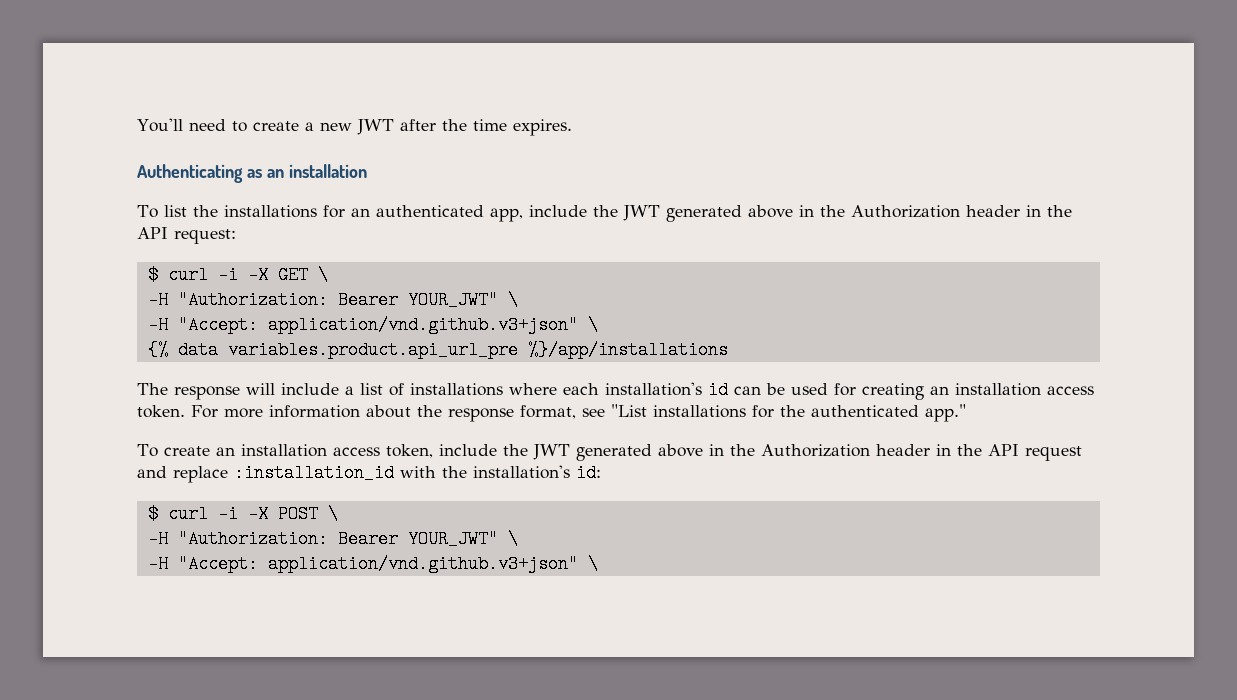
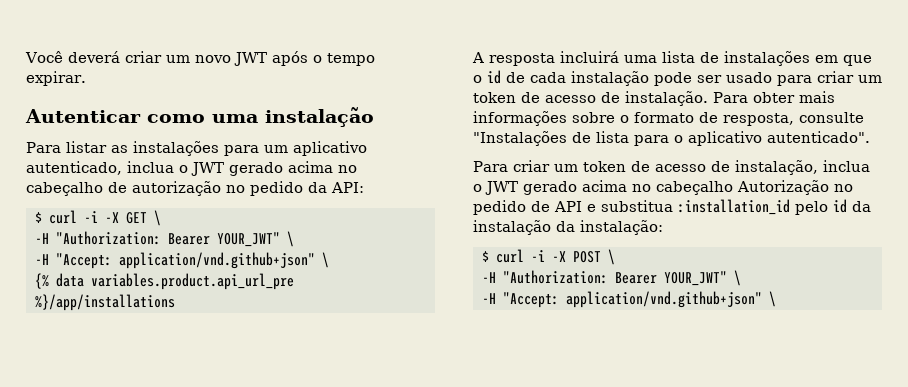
- You'll need to create a new JWT after the time expires.
- Authenticating as an installation
- To list the installations for an authenticated app, include the JWT generated above in the Authorization header in the API request:
+ Você deverá criar um novo JWT após o tempo expirar.
+ Autenticar como uma instalação
+ Para listar as instalações para um aplicativo autenticado, inclua o JWT gerado acima no cabeçalho de autorização no pedido da API:
  $ curl -i -X GET \
  -H "Authorization: Bearer YOUR_JWT" \
- -H "Accept: application/vnd.github.v3+json" \
+ -H "Accept: application/vnd.github+json" \
- The response will include a list of installations where each installation's id can be used for creating an installation access token. For more information about the response format, see "List installations for the authenticated app."
- To create an installation access token, include the JWT generated above in the Authorization header in the API request and replace :installation_id with the installation's id:
+ A resposta incluirá uma lista de instalações em que o id de cada instalação pode ser usado para criar um token de acesso de instalação. Para obter mais informações sobre o formato de resposta, consulte "Instalações de lista para o aplicativo autenticado".
+ Para criar um token de acesso de instalação, inclua o JWT gerado acima no cabeçalho Autorização no pedido de API e substitua :installation_id pelo id da instalação da instalação:
  $ curl -i -X POST \
  -H "Authorization: Bearer YOUR_JWT" \
- -H "Accept: application/vnd.github.v3+json" \
+ -H "Accept: application/vnd.github+json" \

